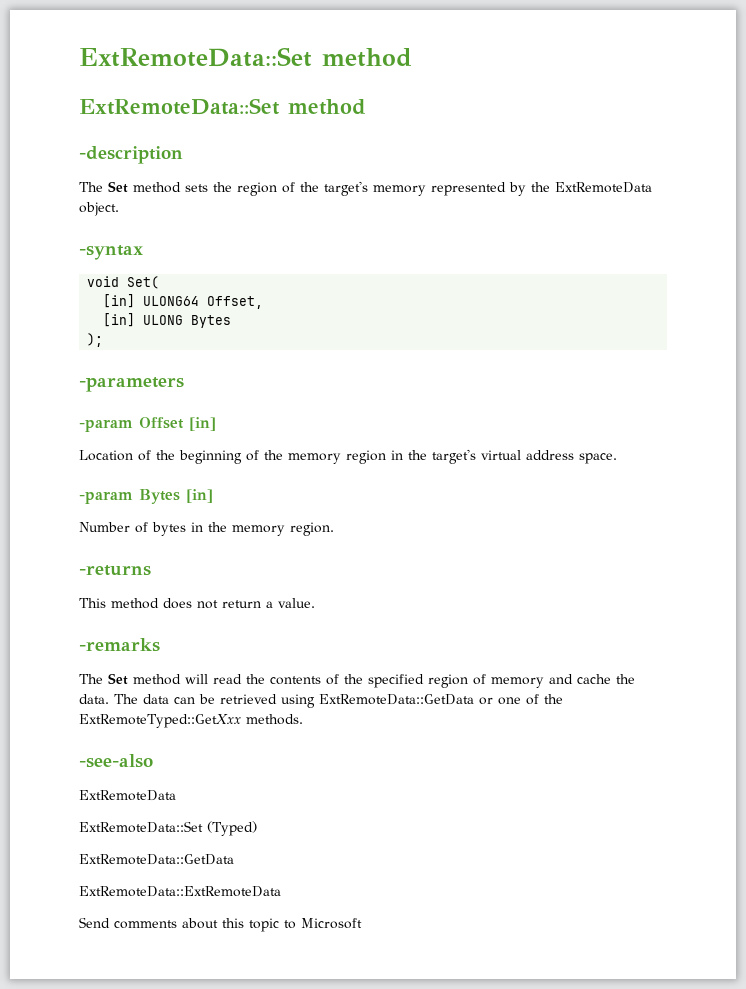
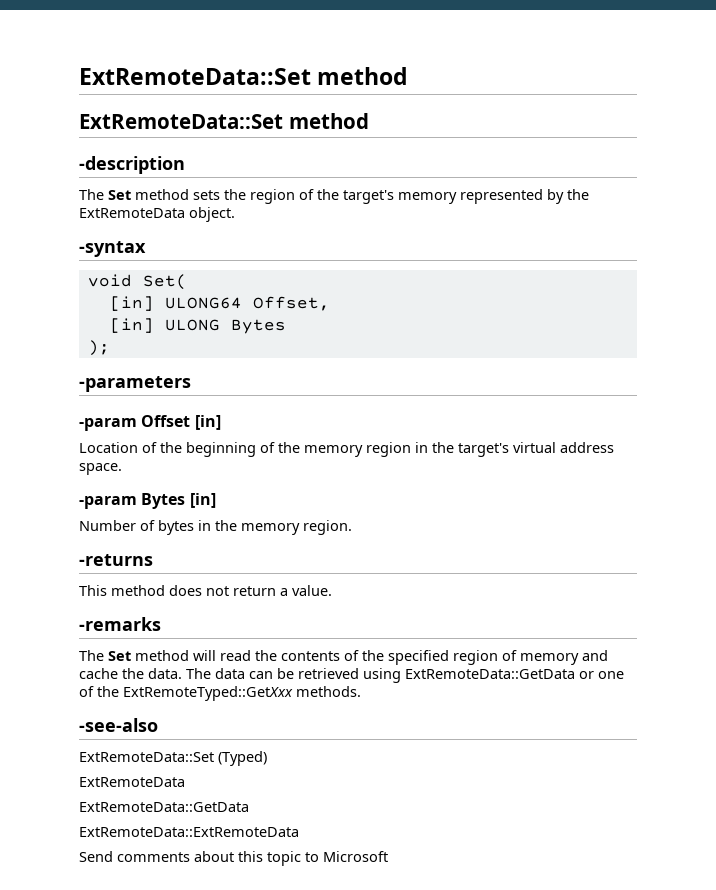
  -see-also
- ExtRemoteData
  ExtRemoteData::Set (Typed)
+ ExtRemoteData

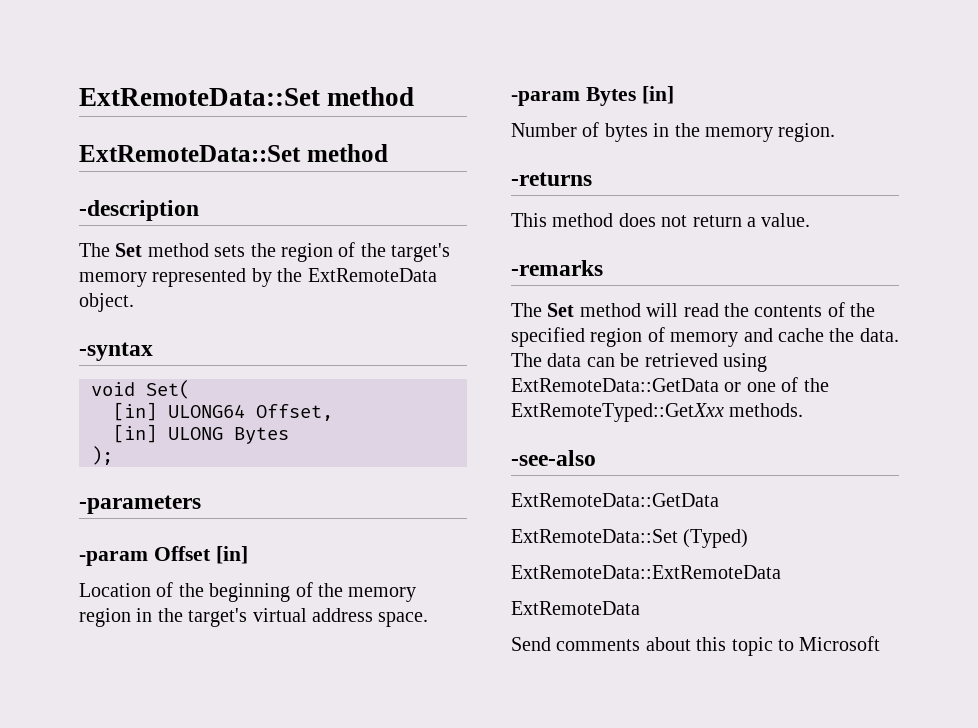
  -see-also
+ ExtRemoteData::GetData
  ExtRemoteData::Set (Typed)
+ ExtRemoteData::ExtRemoteData
  ExtRemoteData
- ExtRemoteData::GetData
- ExtRemoteData::ExtRemoteData

